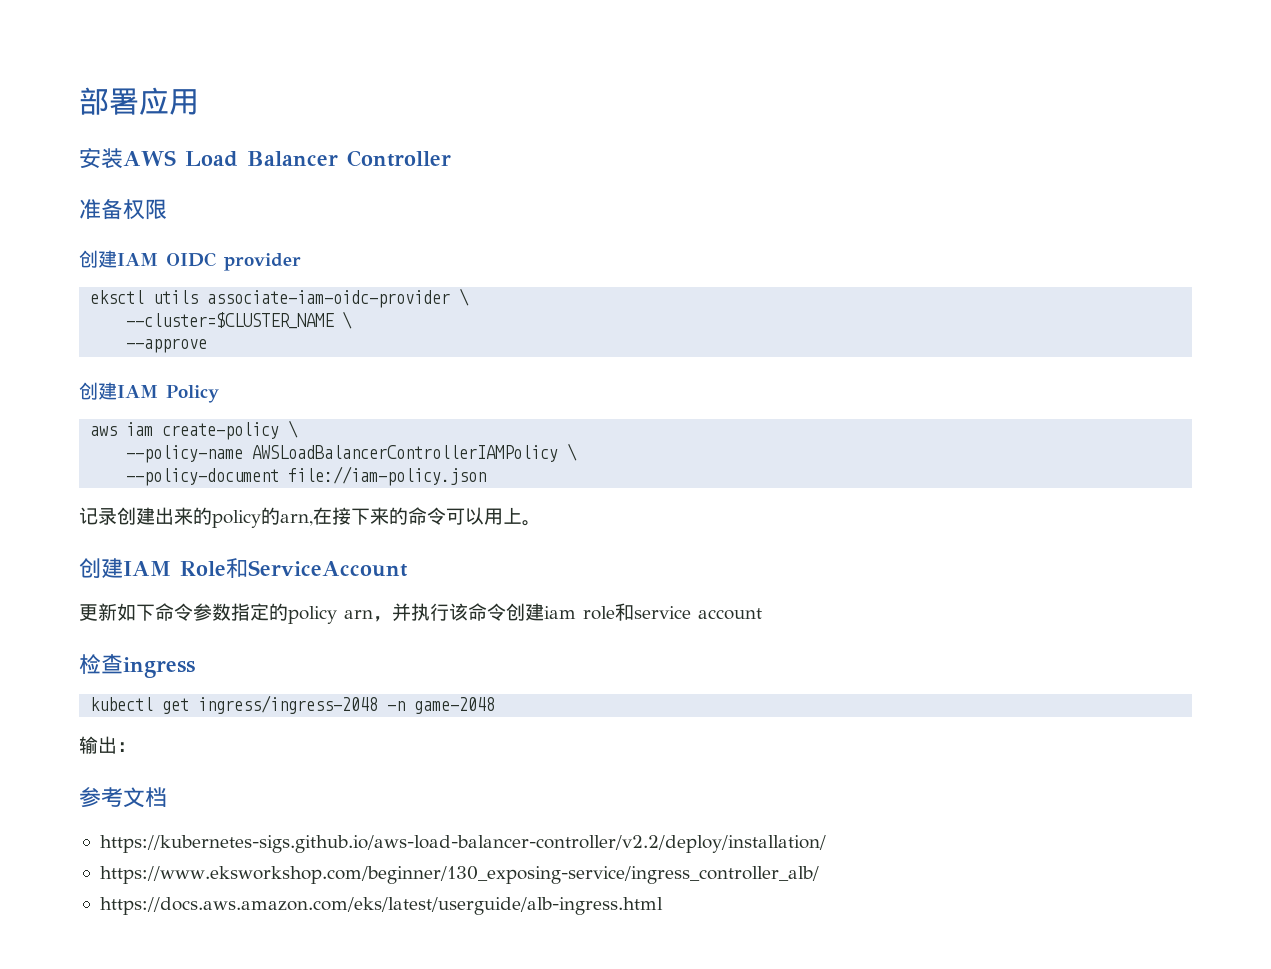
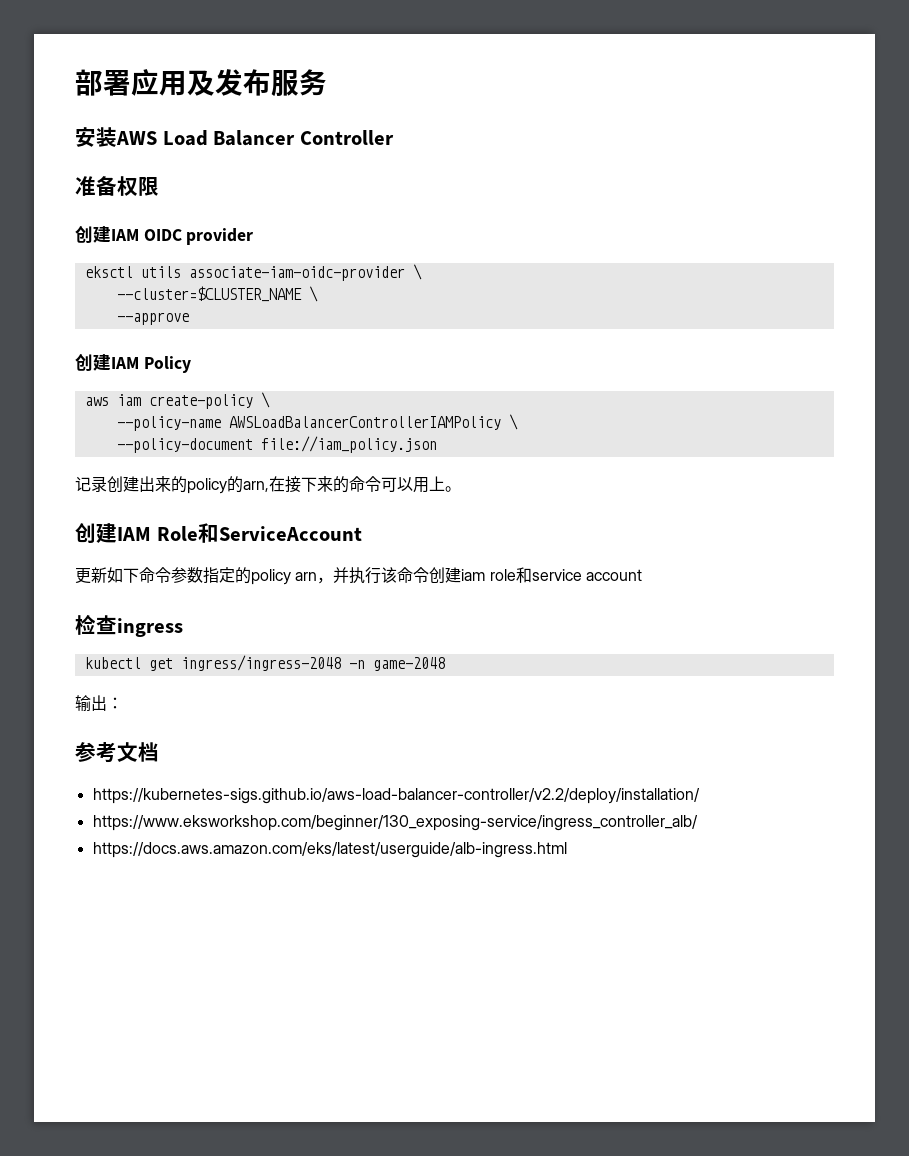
- 部署应用
+ 部署应用及发布服务
- --policy-document file://iam-policy.json
+ --policy-document file://iam_policy.json

